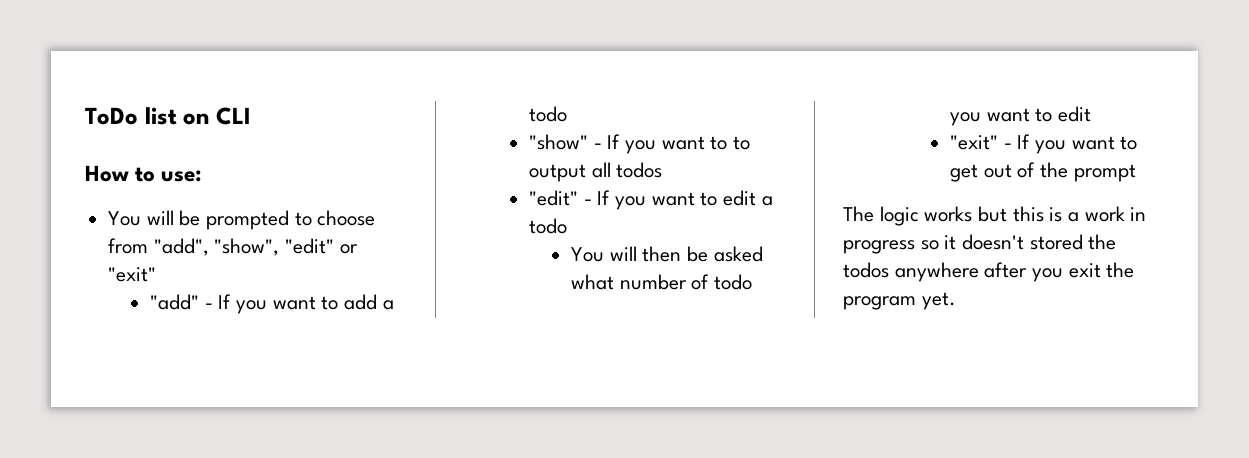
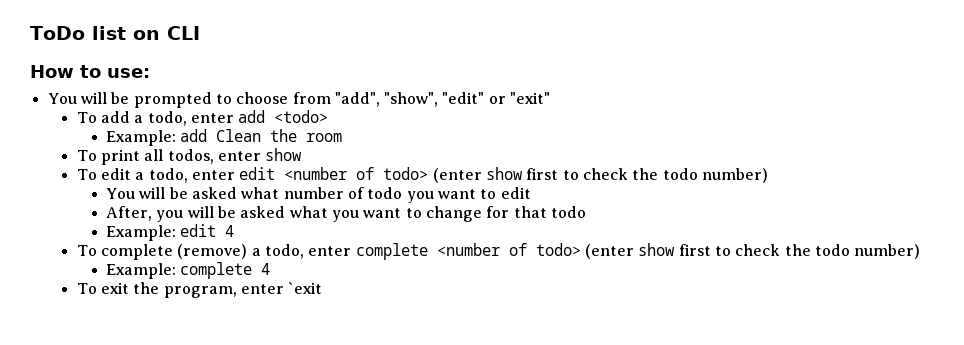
- "add" - If you want to add a todo
- "show" - If you want to to output all todos
- "edit" - If you want to edit a todo
- You will then be asked what number of todo you want to edit
+ To add a todo, enter add <todo>
+ Example: add Clean the room
+ To print all todos, enter show
+ To edit a todo, enter edit <number of todo> (enter show first to check the todo number)
+ You will be asked what number of todo you want to edit
- "exit" - If you want to get out of the prompt
- The logic works but this is a work in progress so it doesn't stored the todos anywhere after you exit the program yet.
+ After, you will be asked what you want to change for that todo
+ Example: edit 4
+ To complete (remove) a todo, enter complete <number of todo> (enter show first to check the todo number)
+ Example: complete 4
+ To exit the program, enter `exit

